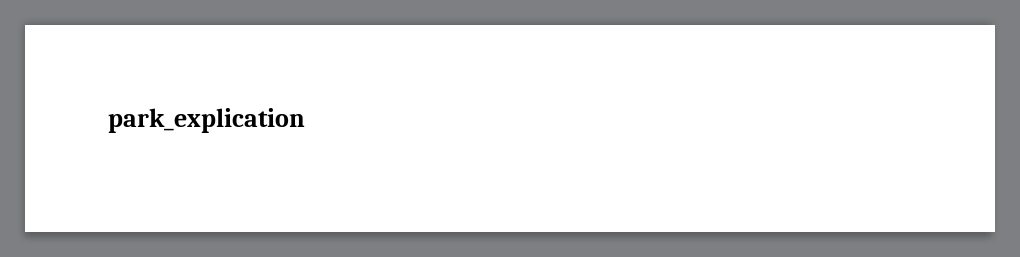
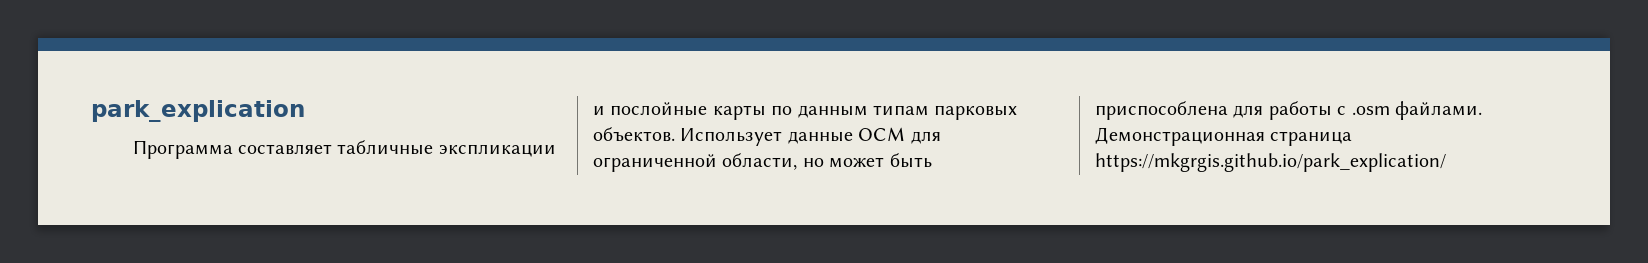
+ Программа составляет табличные экспликации и послойные карты по данным типам парковых объектов. Использует данные ОСМ для ограниченной области, но может быть приспособлена для работы с .osm файлами. Демонстрационная страница https://mkgrgis.github.io/park_explication/

